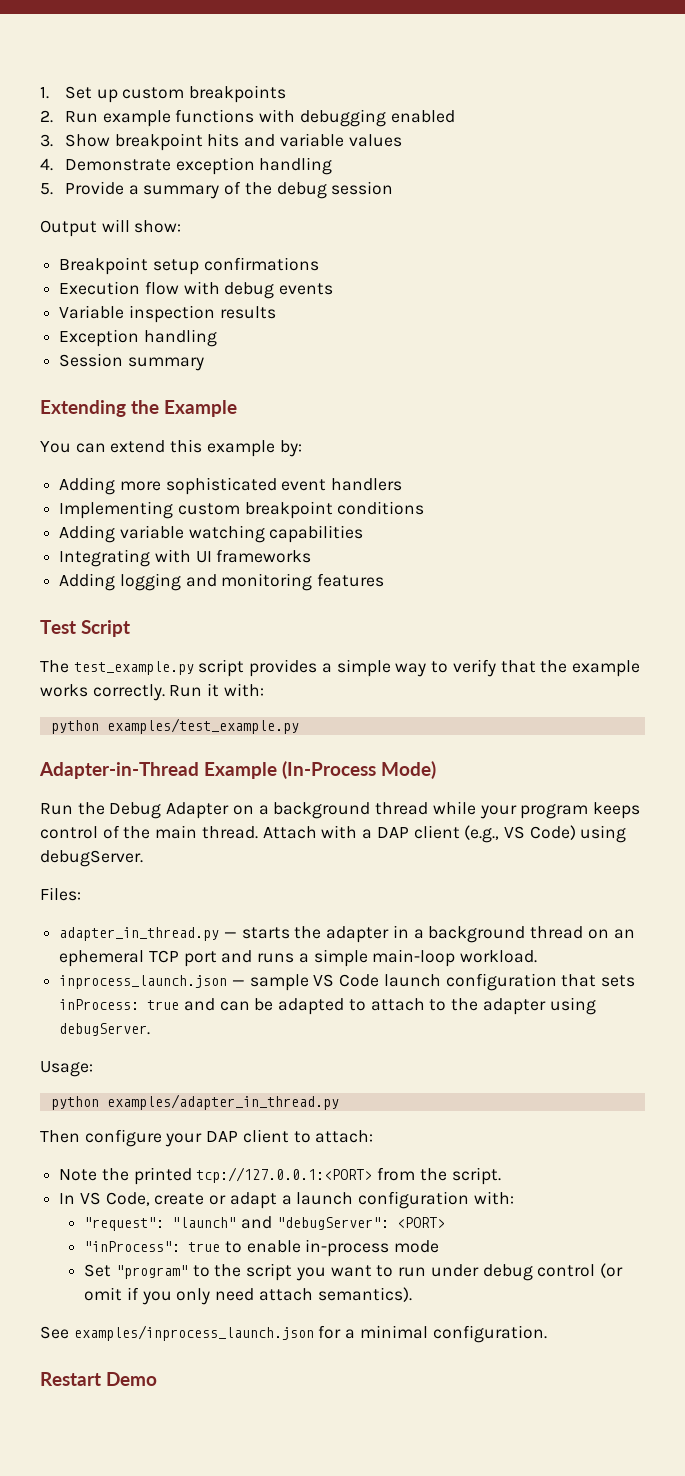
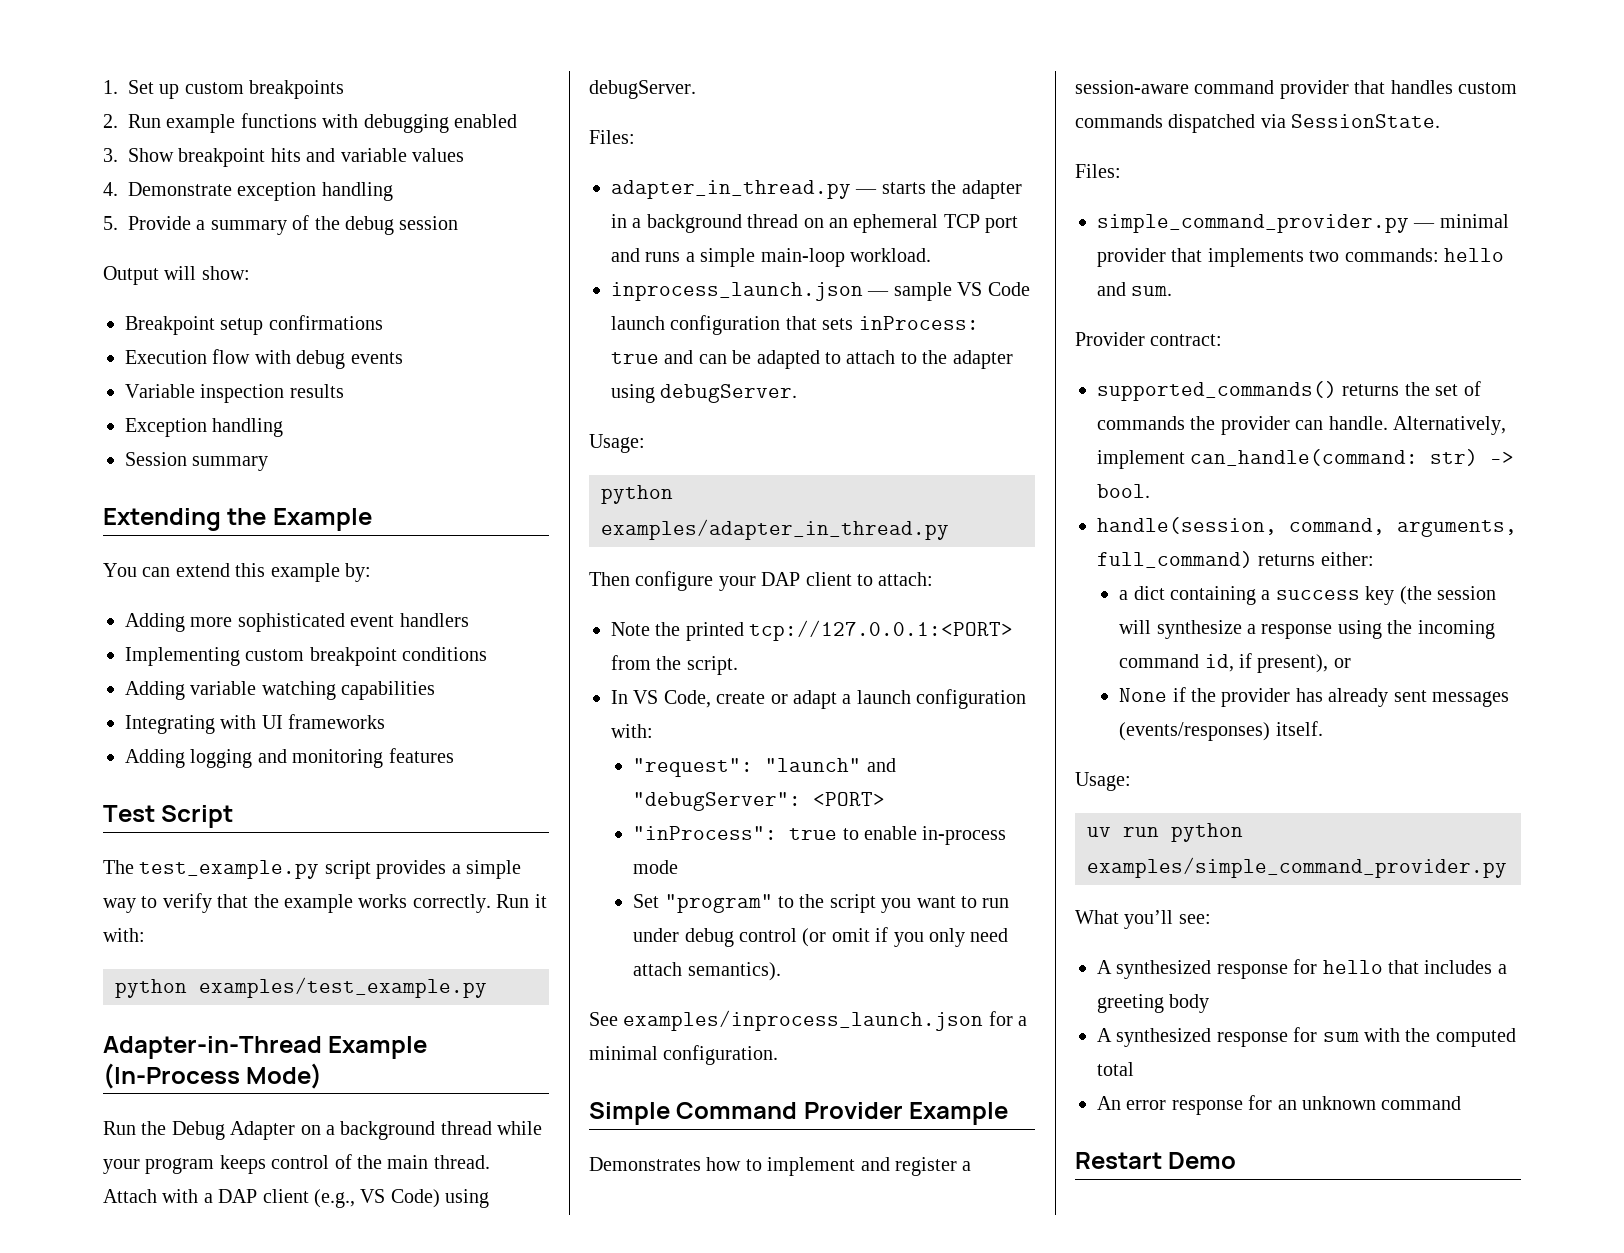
+ Simple Command Provider Example
+ Demonstrates how to implement and register a session-aware command provider that handles custom commands dispatched via SessionState.
+ Files:
+ simple_command_provider.py — minimal provider that implements two commands: hello and sum.
+ Provider contract:
+ supported_commands() returns the set of commands the provider can handle. Alternatively, implement can_handle(command: str) -> bool.
+ handle(session, command, arguments, full_command) returns either:
+ a dict containing a success key (the session will synthesize a response using the incoming command id, if present), or
+ None if the provider has already sent messages (events/responses) itself.
+ Usage:
+ uv run python examples/simple_command_provider.py
+ What you’ll see:
+ A synthesized response for hello that includes a greeting body
+ A synthesized response for sum with the computed total
+ An error response for an unknown command

